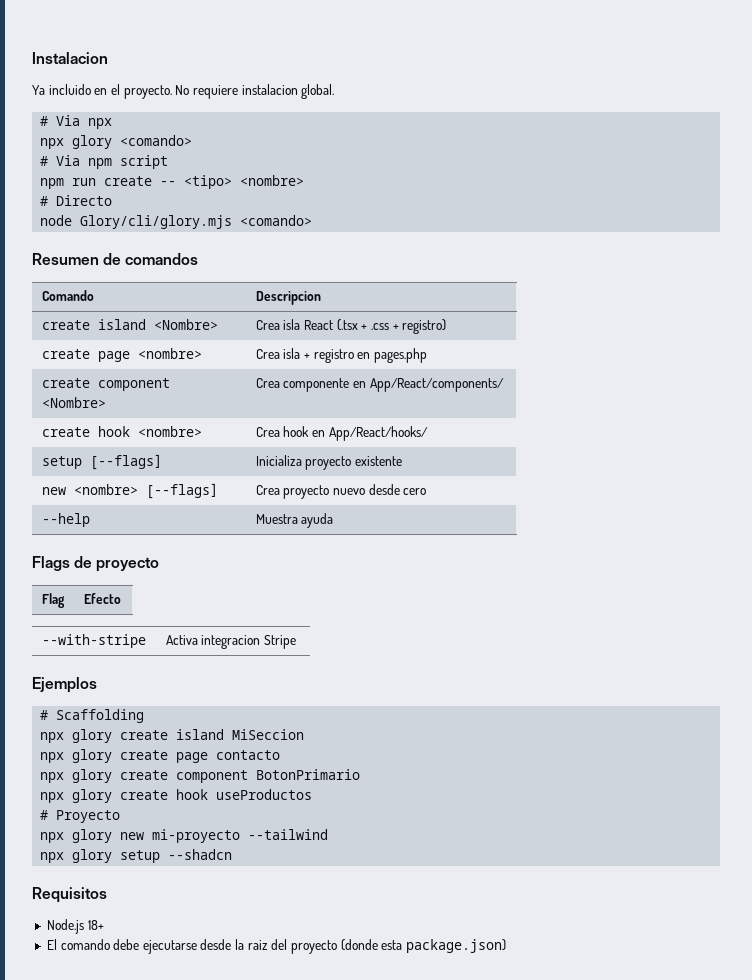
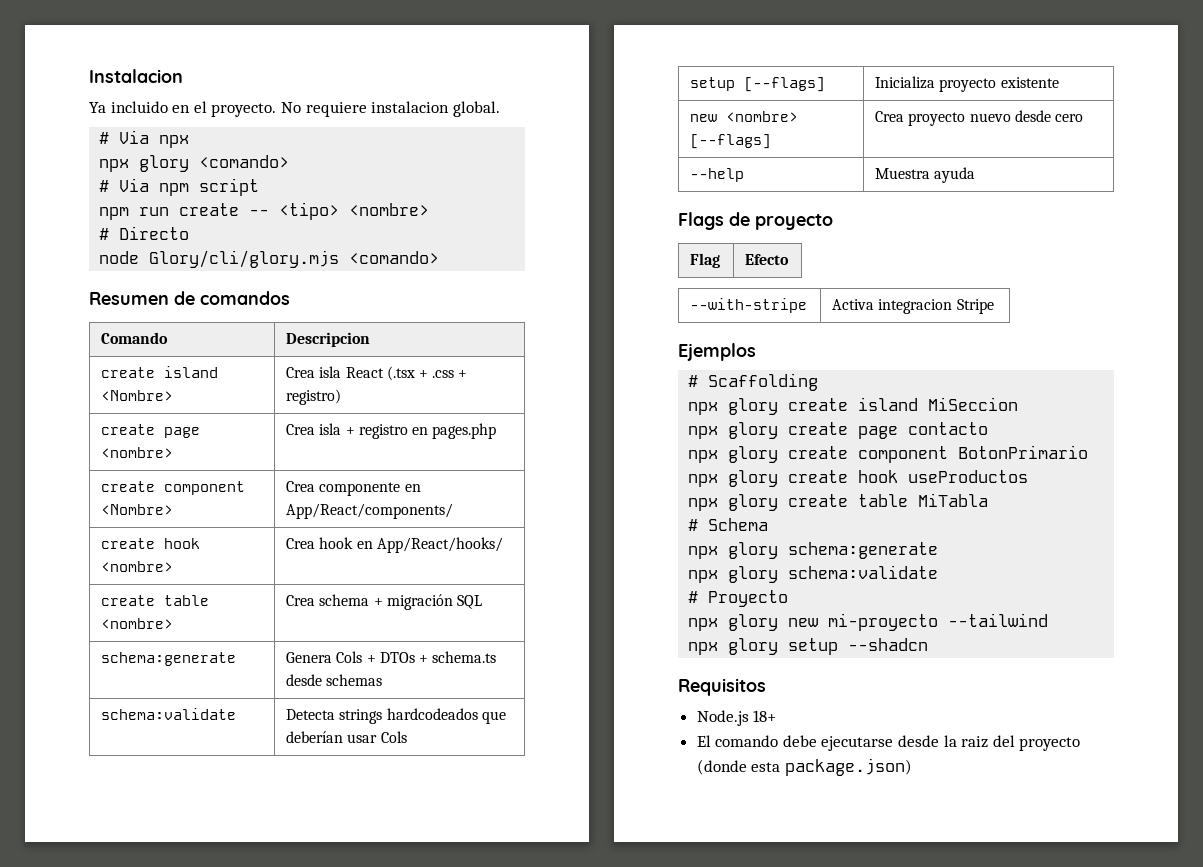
+ create table <nombre> | Crea schema + migración SQL
+ schema:generate | Genera Cols + DTOs + schema.ts desde schemas
+ schema:validate | Detecta strings hardcodeados que deberían usar Cols
+ npx glory create table MiTabla
+ # Schema
+ npx glory schema:generate
+ npx glory schema:validate

